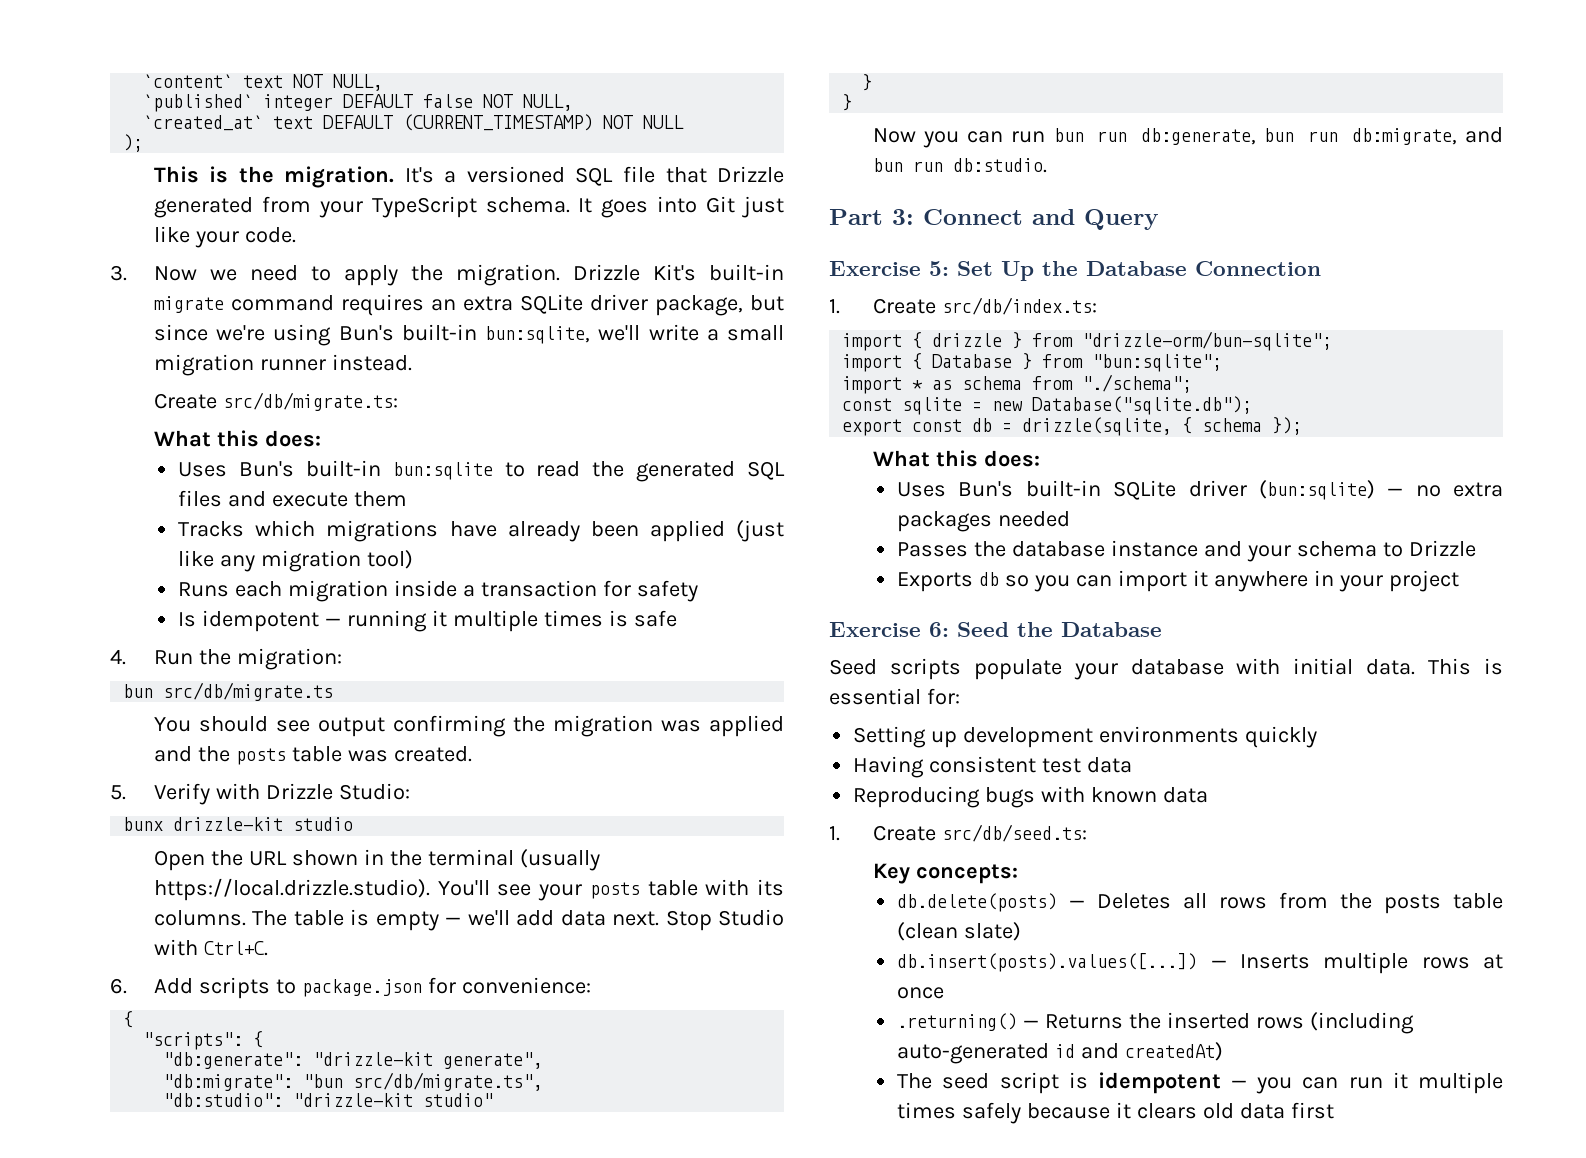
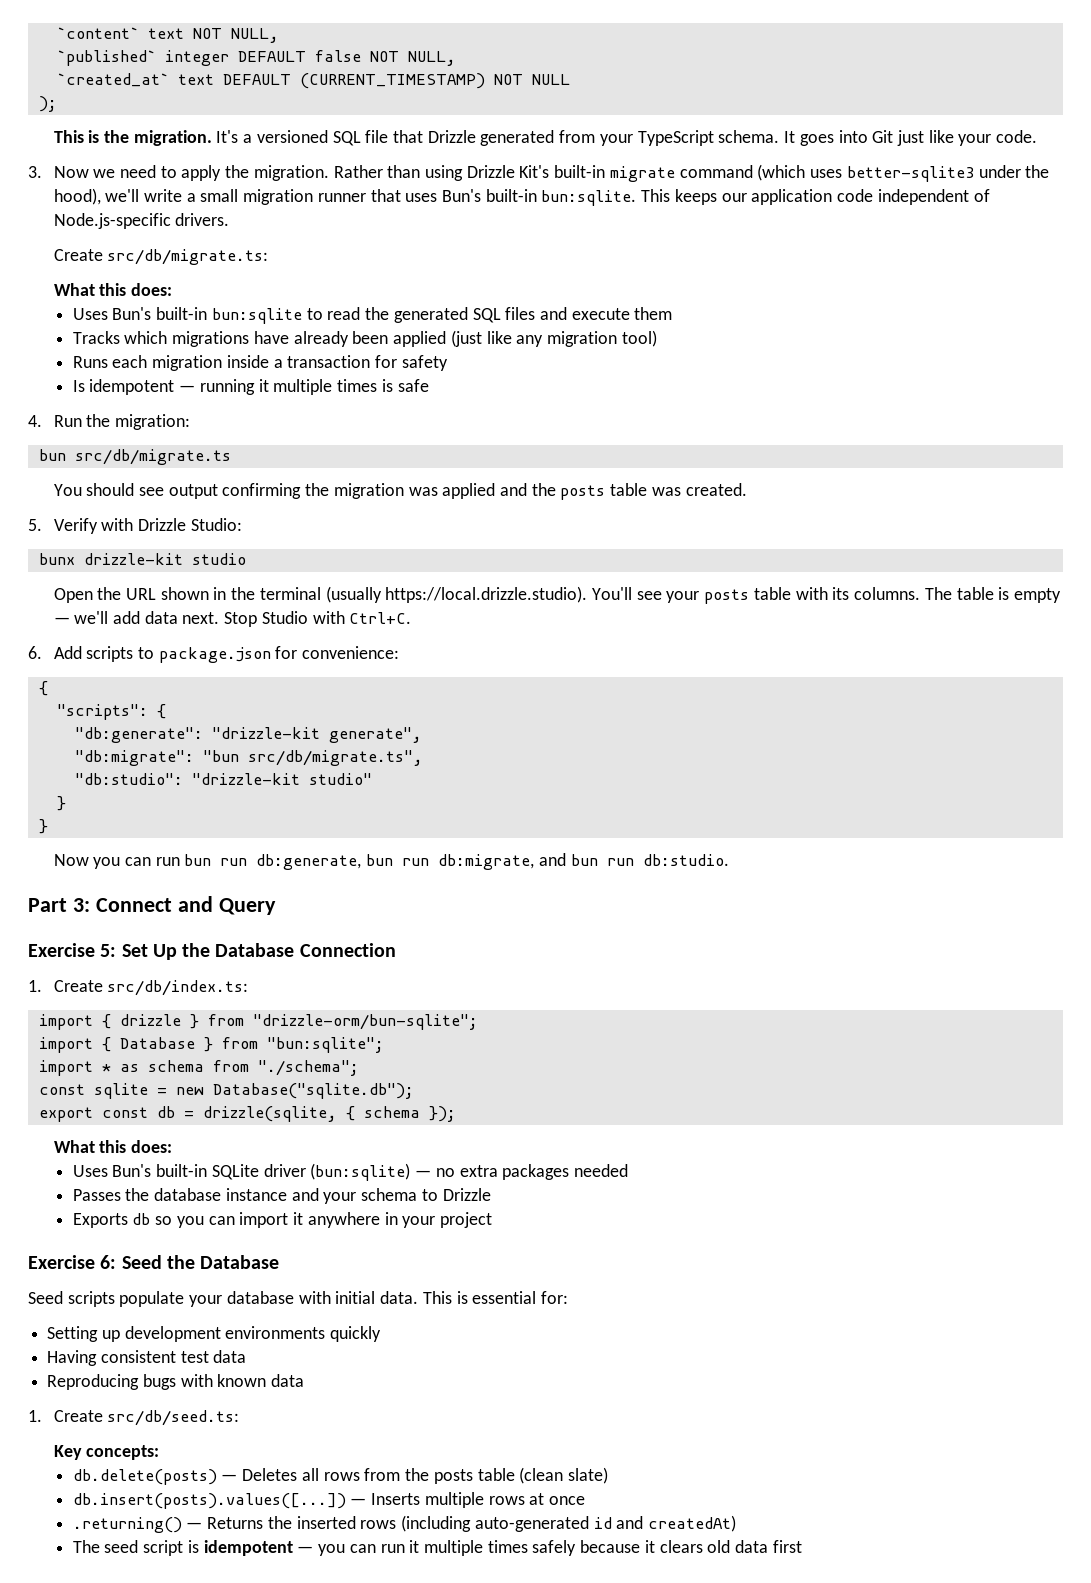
- Drizzle Kit's built-in migrate command requires an extra SQLite driver package, but since we're using Bun's built-in bun:sqlite, we'll write a small migration runner instead.
+ Rather than using Drizzle Kit's built-in migrate command (which uses better-sqlite3 under the hood), we'll write a small migration runner that uses Bun's built-in bun:sqlite. This keeps our application code independent of Node.js-specific drivers.

